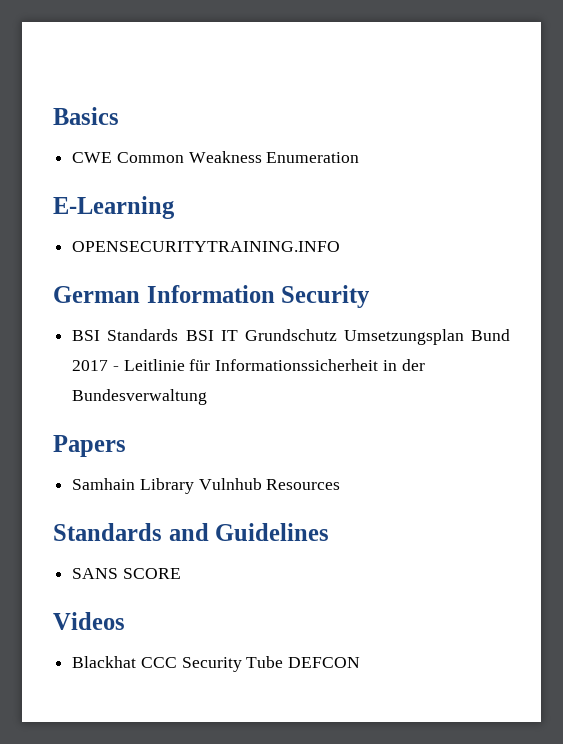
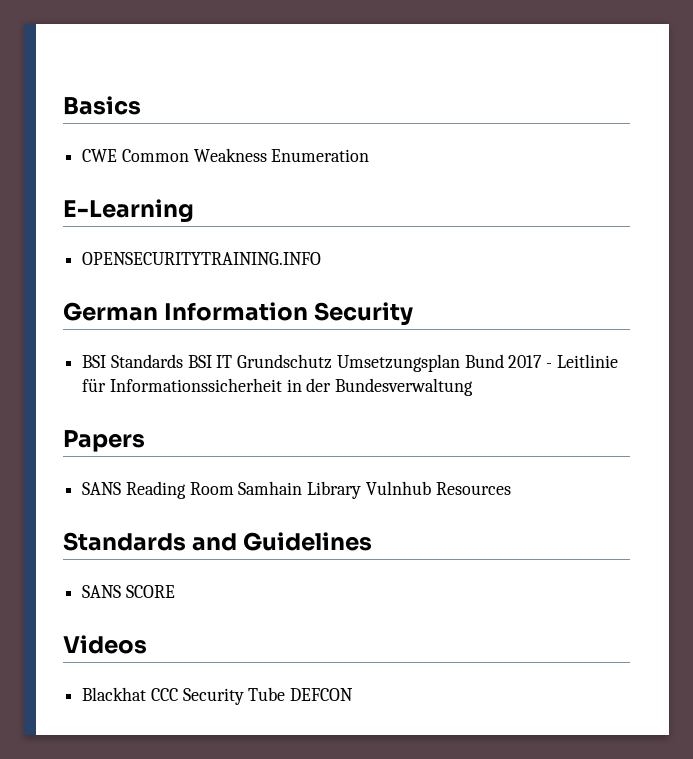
- Samhain Library Vulnhub Resources
+ SANS Reading Room Samhain Library Vulnhub Resources

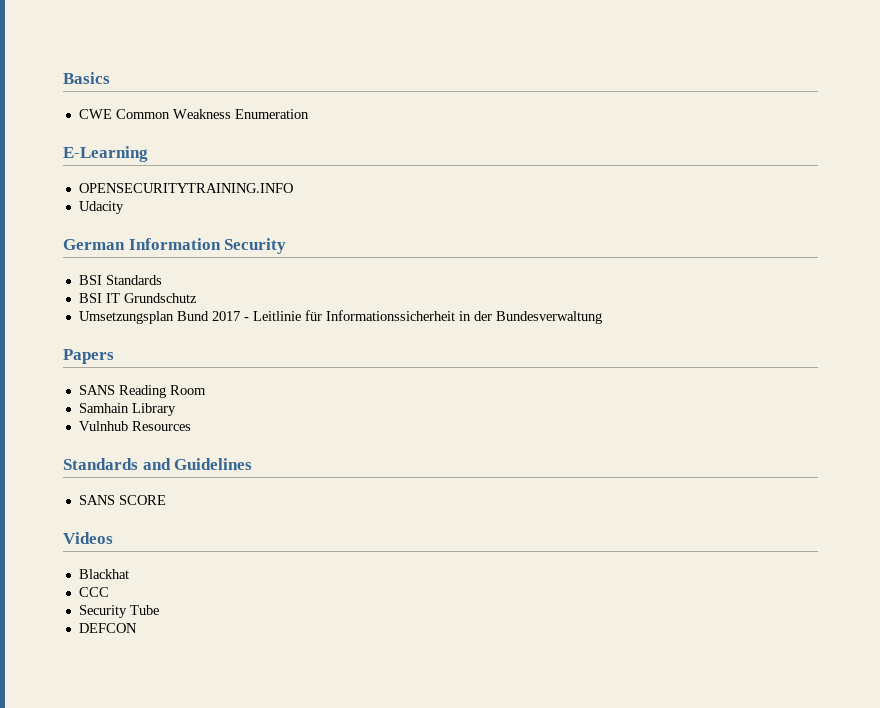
+ Udacity
- BSI Standards BSI IT Grundschutz Umsetzungsplan Bund 2017 - Leitlinie für Informationssicherheit in der Bundesverwaltung
+ BSI Standards
+ BSI IT Grundschutz
+ Umsetzungsplan Bund 2017 - Leitlinie für Informationssicherheit in der Bundesverwaltung
- SANS Reading Room Samhain Library Vulnhub Resources
+ SANS Reading Room
+ Samhain Library
+ Vulnhub Resources
- Blackhat CCC Security Tube DEFCON
+ Blackhat
+ CCC
+ Security Tube
+ DEFCON

